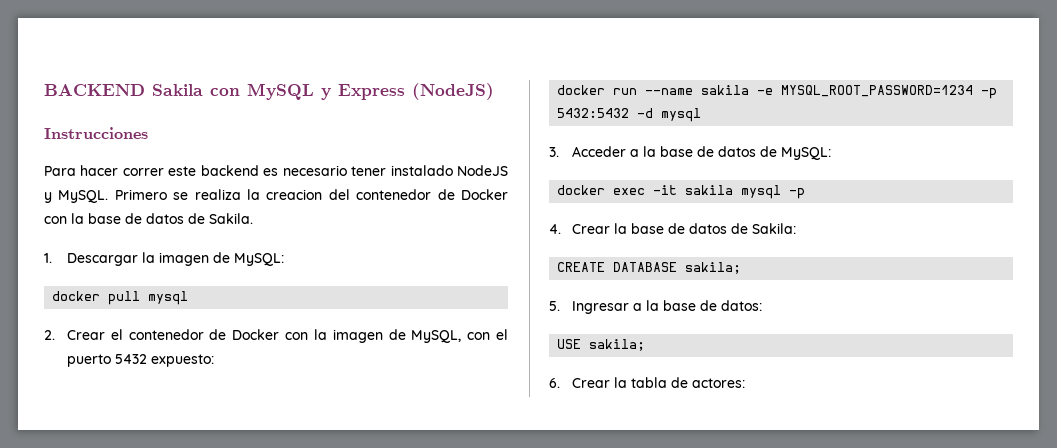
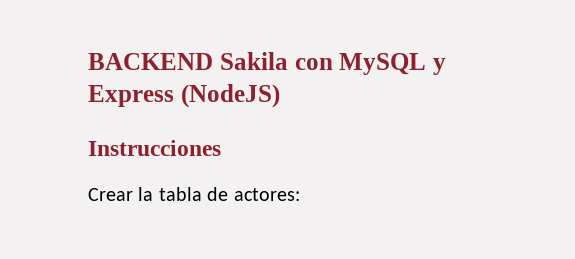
- Para hacer correr este backend es necesario tener instalado NodeJS y MySQL. Primero se realiza la creacion del contenedor de Docker con la base de datos de Sakila.
- 1. Descargar la imagen de MySQL:
- docker pull mysql
- 2. Crear el contenedor de Docker con la imagen de MySQL, con el puerto 5432 expuesto:
- docker run --name sakila -e MYSQL_ROOT_PASSWORD=1234 -p 5432:5432 -d mysql
- 3. Acceder a la base de datos de MySQL:
- docker exec -it sakila mysql -p
- 4. Crear la base de datos de Sakila:
- CREATE DATABASE sakila;
- 5. Ingresar a la base de datos:
- USE sakila;
- 6. Crear la tabla de actores:
+ Crear la tabla de actores:

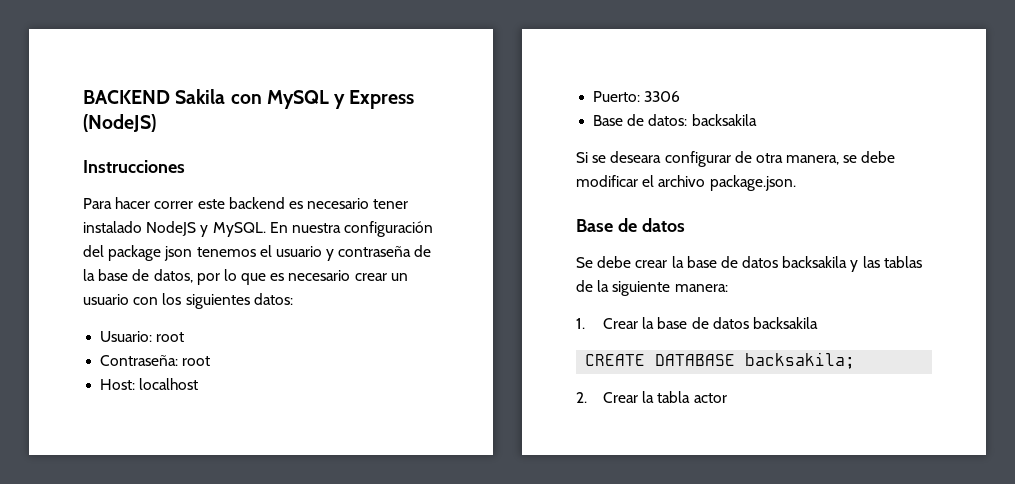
- Crear la tabla de actores:
+ Para hacer correr este backend es necesario tener instalado NodeJS y MySQL. En nuestra configuración del package json tenemos el usuario y contraseña de la base de datos, por lo que es necesario crear un usuario con los siguientes datos:
+ Usuario: root
+ Contraseña: root
+ Host: localhost
+ Puerto: 3306
+ Base de datos: backsakila
+ Si se deseara configurar de otra manera, se debe modificar el archivo package.json.
+ Base de datos
+ Se debe crear la base de datos backsakila y las tablas de la siguiente manera:
+ 1. Crear la base de datos backsakila
+ CREATE DATABASE backsakila;
+ 2. Crear la tabla actor

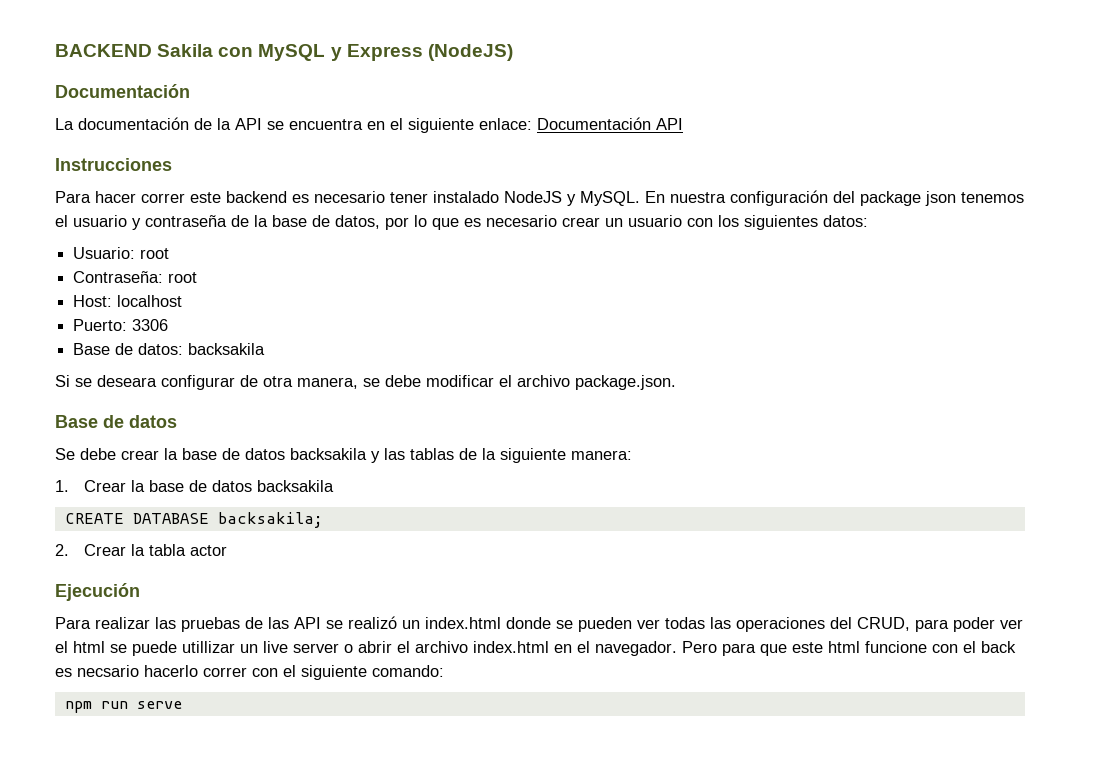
  BACKEND Sakila con MySQL y Express (NodeJS)
+ Documentación
+ La documentación de la API se encuentra en el siguiente enlace: Documentación API
+ Ejecución
+ Para realizar las pruebas de las API se realizó un index.html donde se pueden ver todas las operaciones del CRUD, para poder ver el html se puede utillizar un live server o abrir el archivo index.html en el navegador. Pero para que este html funcione con el back es necsario hacerlo correr con el siguiente comando:
+ npm run serve

